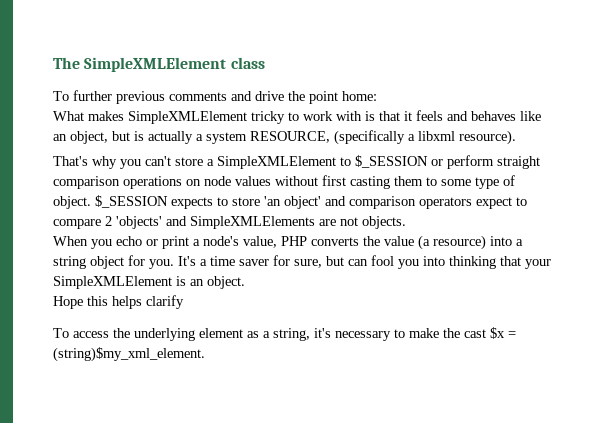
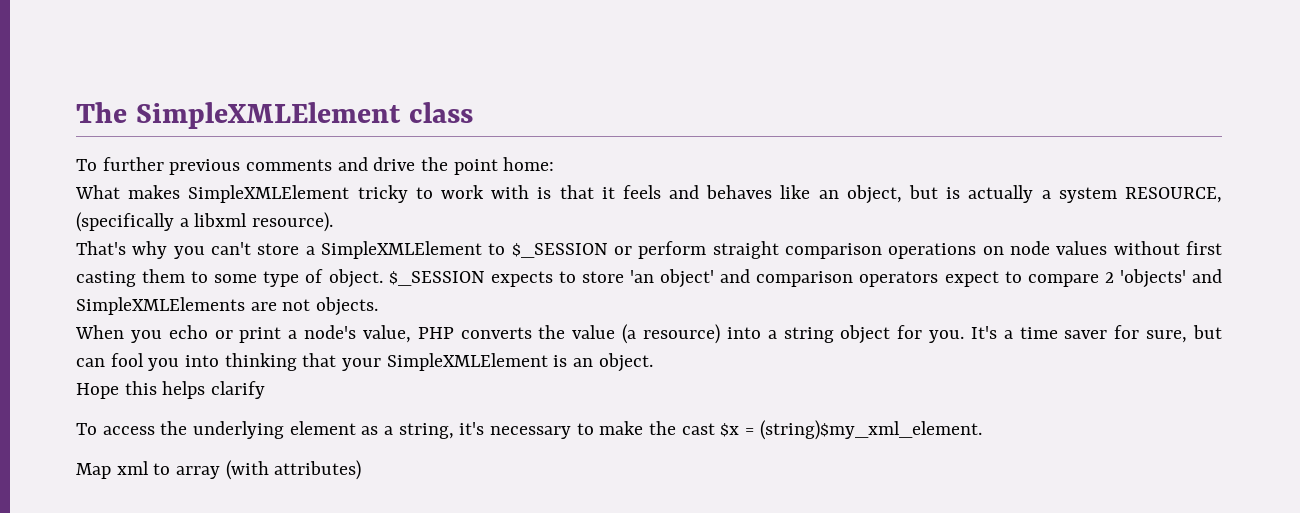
+ Map xml to array (with attributes)

